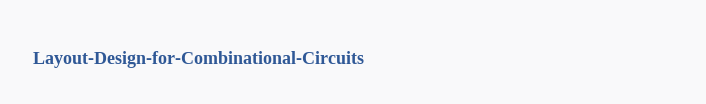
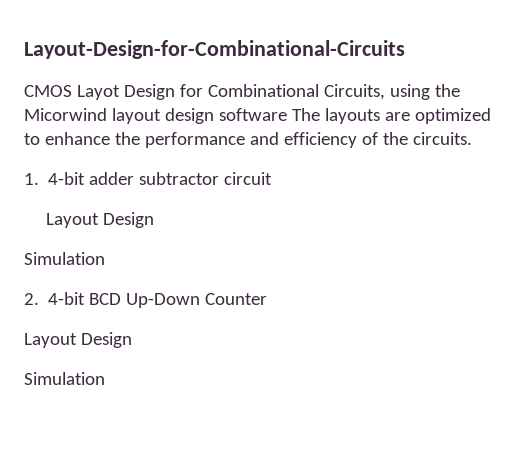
+ CMOS Layot Design for Combinational Circuits, using the Micorwind layout design software The layouts are optimized to enhance the performance and efficiency of the circuits.
+ 1. 4-bit adder subtractor circuit
+ Layout Design
+ Simulation
+ 2. 4-bit BCD Up-Down Counter
+ Layout Design
+ Simulation

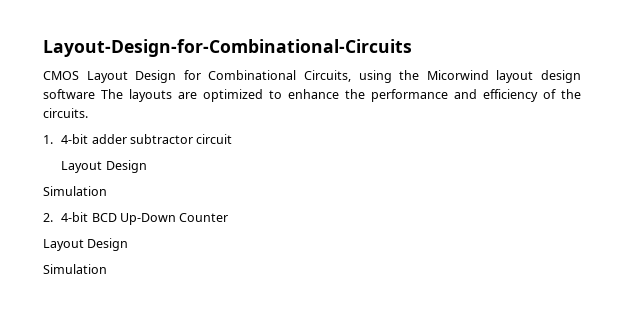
- CMOS Layot Design for Combinational Circuits, using the Micorwind layout design software The layouts are optimized to enhance the performance and efficiency of the circuits.
+ CMOS Layout Design for Combinational Circuits, using the Micorwind layout design software The layouts are optimized to enhance the performance and efficiency of the circuits.

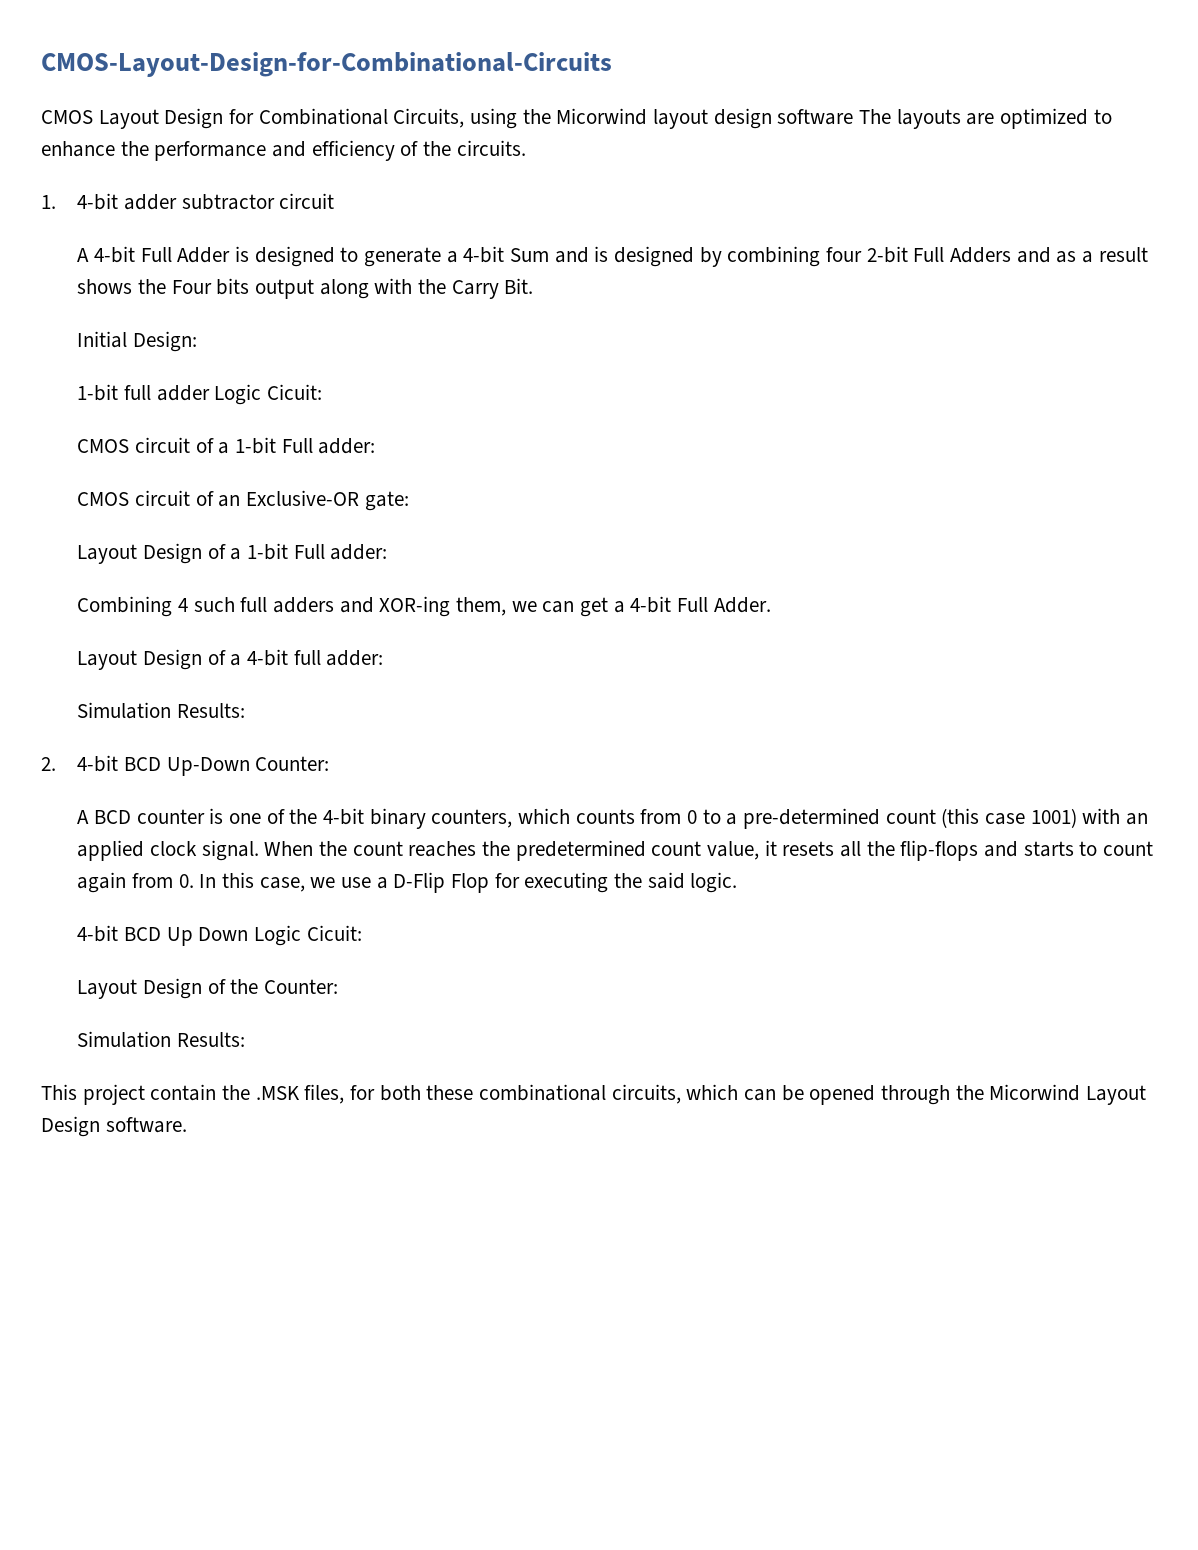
- Layout-Design-for-Combinational-Circuits
+ CMOS-Layout-Design-for-Combinational-Circuits
  1. 4-bit adder subtractor circuit
- Layout Design
- Simulation
+ A 4-bit Full Adder is designed to generate a 4-bit Sum and is designed by combining four 2-bit Full Adders and as a result shows the Four bits output along with the Carry Bit.
+ Initial Design:
+ 1-bit full adder Logic Cicuit:
+ CMOS circuit of a 1-bit Full adder:
+ CMOS circuit of an Exclusive-OR gate:
+ Layout Design of a 1-bit Full adder:
+ Combining 4 such full adders and XOR-ing them, we can get a 4-bit Full Adder.
+ Layout Design of a 4-bit full adder:
+ Simulation Results:
- 2. 4-bit BCD Up-Down Counter
- Layout Design
- Simulation
+ 2. 4-bit BCD Up-Down Counter:
+ A BCD counter is one of the 4-bit binary counters, which counts from 0 to a pre-determined count (this case 1001) with an applied clock signal. When the count reaches the predetermined count value, it resets all the flip-flops and starts to count again from 0. In this case, we use a D-Flip Flop for executing the said logic.
+ 4-bit BCD Up Down Logic Cicuit:
+ Layout Design of the Counter:
+ Simulation Results:
+ This project contain the .MSK files, for both these combinational circuits, which can be opened through the Micorwind Layout Design software.

